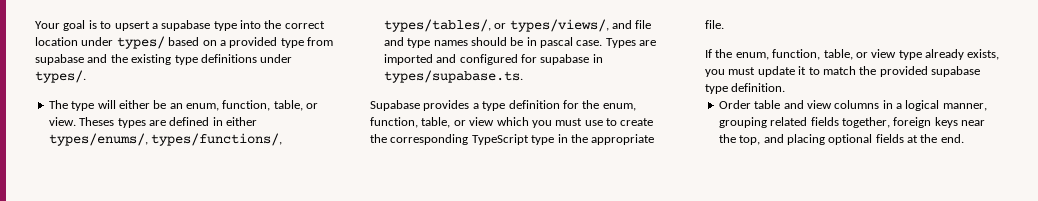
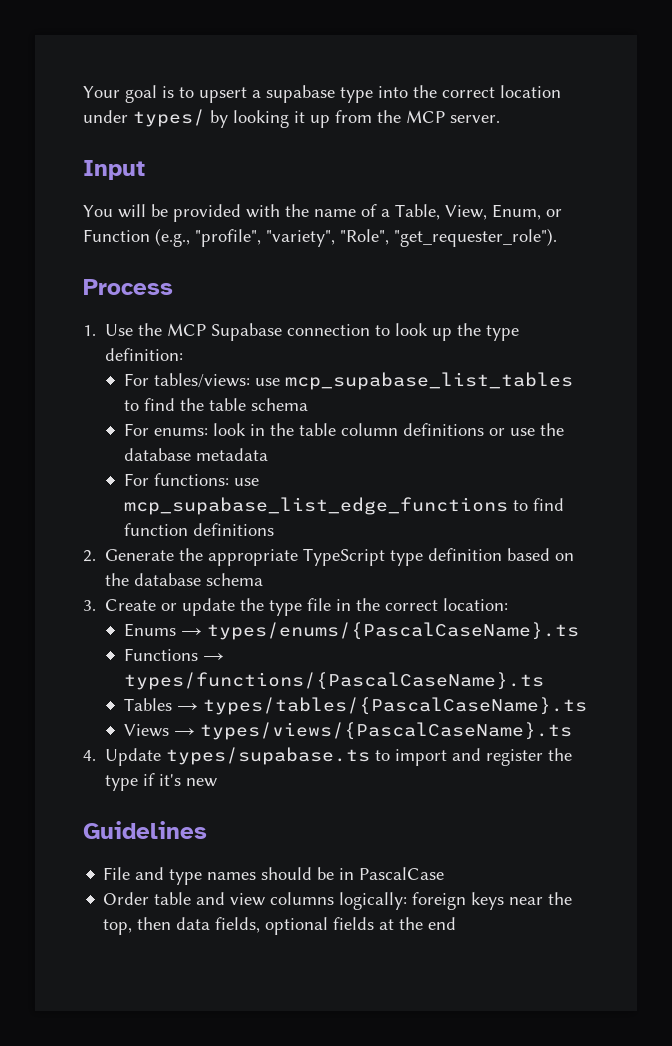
- Your goal is to upsert a supabase type into the correct location under types/ based on a provided type from supabase and the existing type definitions under types/.
- The type will either be an enum, function, table, or view. Theses types are defined in either types/enums/, types/functions/, types/tables/, or types/views/, and file and type names should be in pascal case. Types are imported and configured for supabase in types/supabase.ts.
- Supabase provides a type definition for the enum, function, table, or view which you must use to create the corresponding TypeScript type in the appropriate file.
- If the enum, function, table, or view type already exists, you must update it to match the provided supabase type definition.
+ Your goal is to upsert a supabase type into the correct location under types/ by looking it up from the MCP server.
+ Input
+ You will be provided with the name of a Table, View, Enum, or Function (e.g., "profile", "variety", "Role", "get_requester_role").
+ Process
+ 1. Use the MCP Supabase connection to look up the type definition:
+ For tables/views: use mcp_supabase_list_tables to find the table schema
+ For enums: look in the table column definitions or use the database metadata
+ For functions: use mcp_supabase_list_edge_functions to find function definitions
+ 2. Generate the appropriate TypeScript type definition based on the database schema
+ 3. Create or update the type file in the correct location:
+ Enums → types/enums/{PascalCaseName}.ts
+ Functions → types/functions/{PascalCaseName}.ts
+ Tables → types/tables/{PascalCaseName}.ts
+ Views → types/views/{PascalCaseName}.ts
+ 4. Update types/supabase.ts to import and register the type if it's new
+ Guidelines
+ File and type names should be in PascalCase
- Order table and view columns in a logical manner, grouping related fields together, foreign keys near the top, and placing optional fields at the end.
+ Order table and view columns logically: foreign keys near the top, then data fields, optional fields at the end

